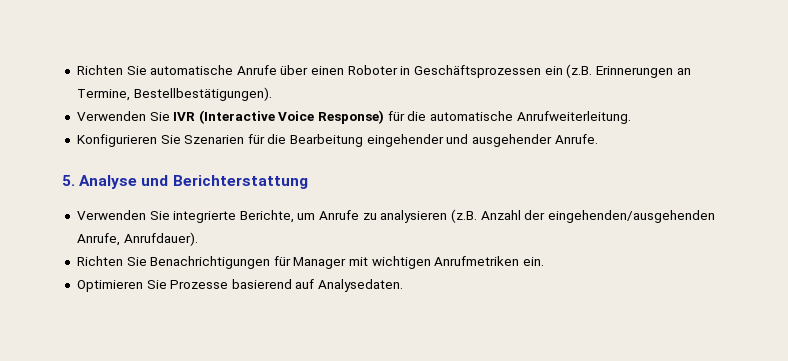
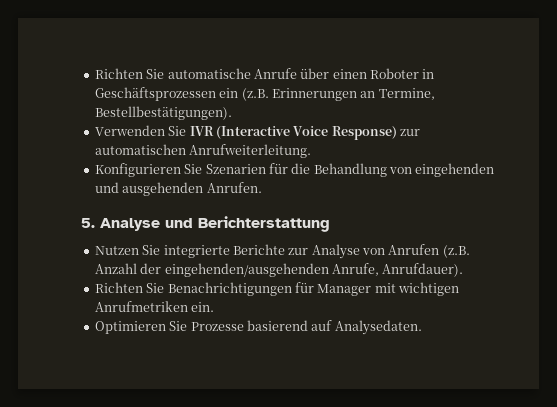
- Verwenden Sie IVR (Interactive Voice Response) für die automatische Anrufweiterleitung.
+ Verwenden Sie IVR (Interactive Voice Response) zur automatischen Anrufweiterleitung.
- Konfigurieren Sie Szenarien für die Bearbeitung eingehender und ausgehender Anrufe.
+ Konfigurieren Sie Szenarien für die Behandlung von eingehenden und ausgehenden Anrufen.
- Verwenden Sie integrierte Berichte, um Anrufe zu analysieren (z.B. Anzahl der eingehenden/ausgehenden Anrufe, Anrufdauer).
+ Nutzen Sie integrierte Berichte zur Analyse von Anrufen (z.B. Anzahl der eingehenden/ausgehenden Anrufe, Anrufdauer).

